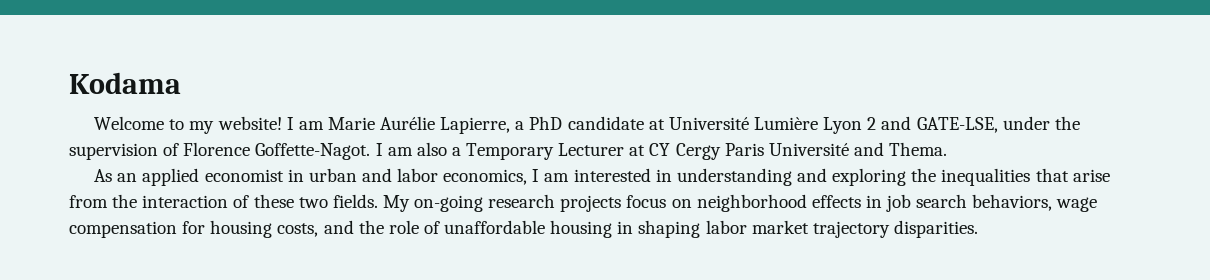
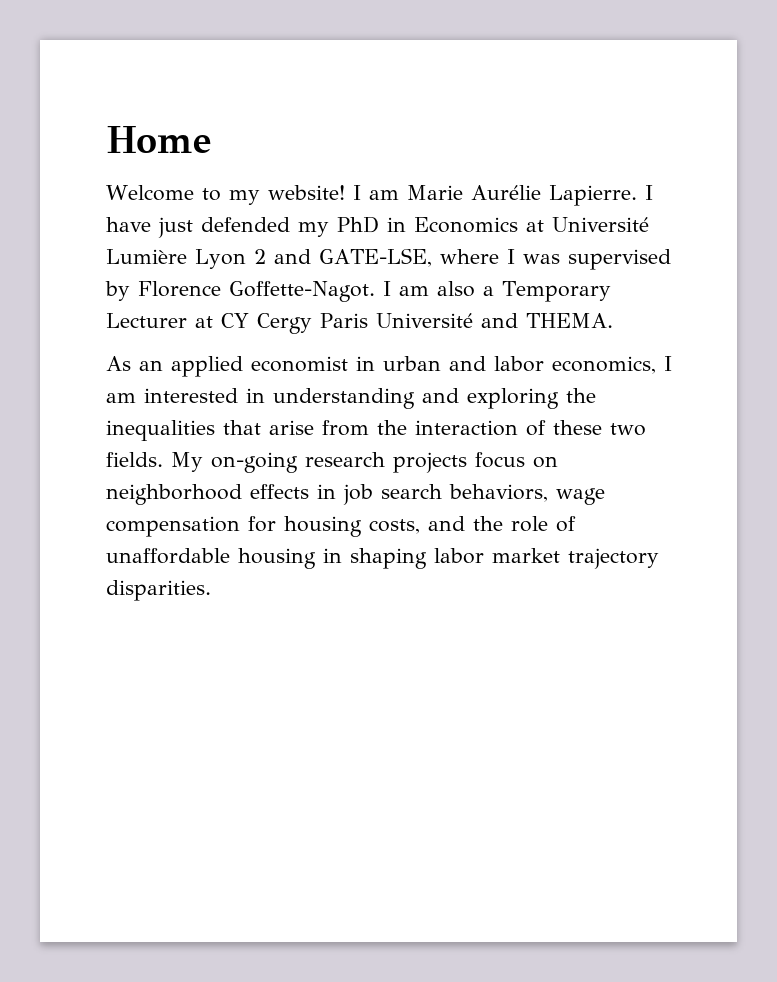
- Kodama
+ Home
- I am Marie Aurélie Lapierre, a PhD candidate at Université Lumière Lyon 2 and GATE-LSE, under the supervision of Florence Goffette-Nagot.
+ I am Marie Aurélie Lapierre. I have just defended my PhD in Economics at Université Lumière Lyon 2 and GATE-LSE, where I was supervised by Florence Goffette-Nagot.
- I am also a Temporary Lecturer at CY Cergy Paris Université and Thema.
+ I am also a Temporary Lecturer at CY Cergy Paris Université and THEMA.

